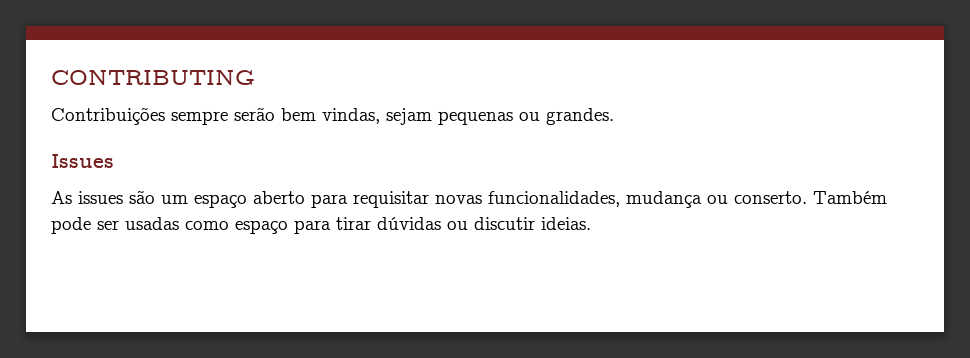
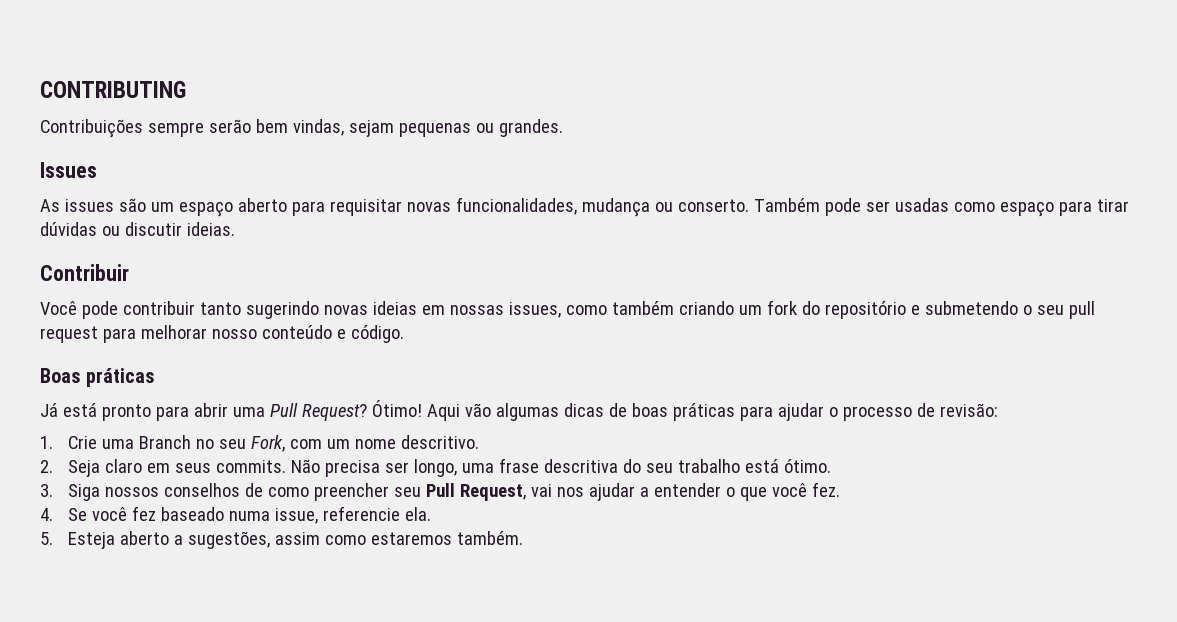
+ Contribuir
+ Você pode contribuir tanto sugerindo novas ideias em nossas issues, como também criando um fork do repositório e submetendo o seu pull request para melhorar nosso conteúdo e código.
+ Boas práticas
+ Já está pronto para abrir uma Pull Request? Ótimo! Aqui vão algumas dicas de boas práticas para ajudar o processo de revisão:
+ 1. Crie uma Branch no seu Fork, com um nome descritivo.
+ 2. Seja claro em seus commits. Não precisa ser longo, uma frase descritiva do seu trabalho está ótimo.
+ 3. Siga nossos conselhos de como preencher seu Pull Request, vai nos ajudar a entender o que você fez.
+ 4. Se você fez baseado numa issue, referencie ela.
+ 5. Esteja aberto a sugestões, assim como estaremos também.

